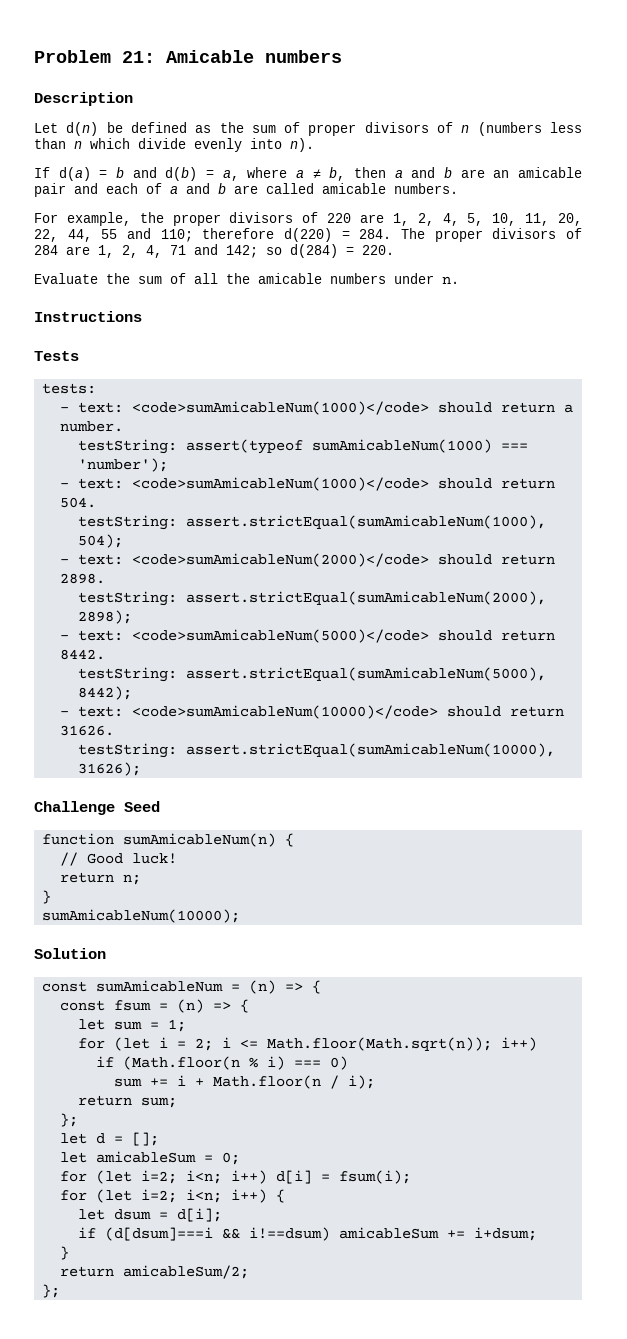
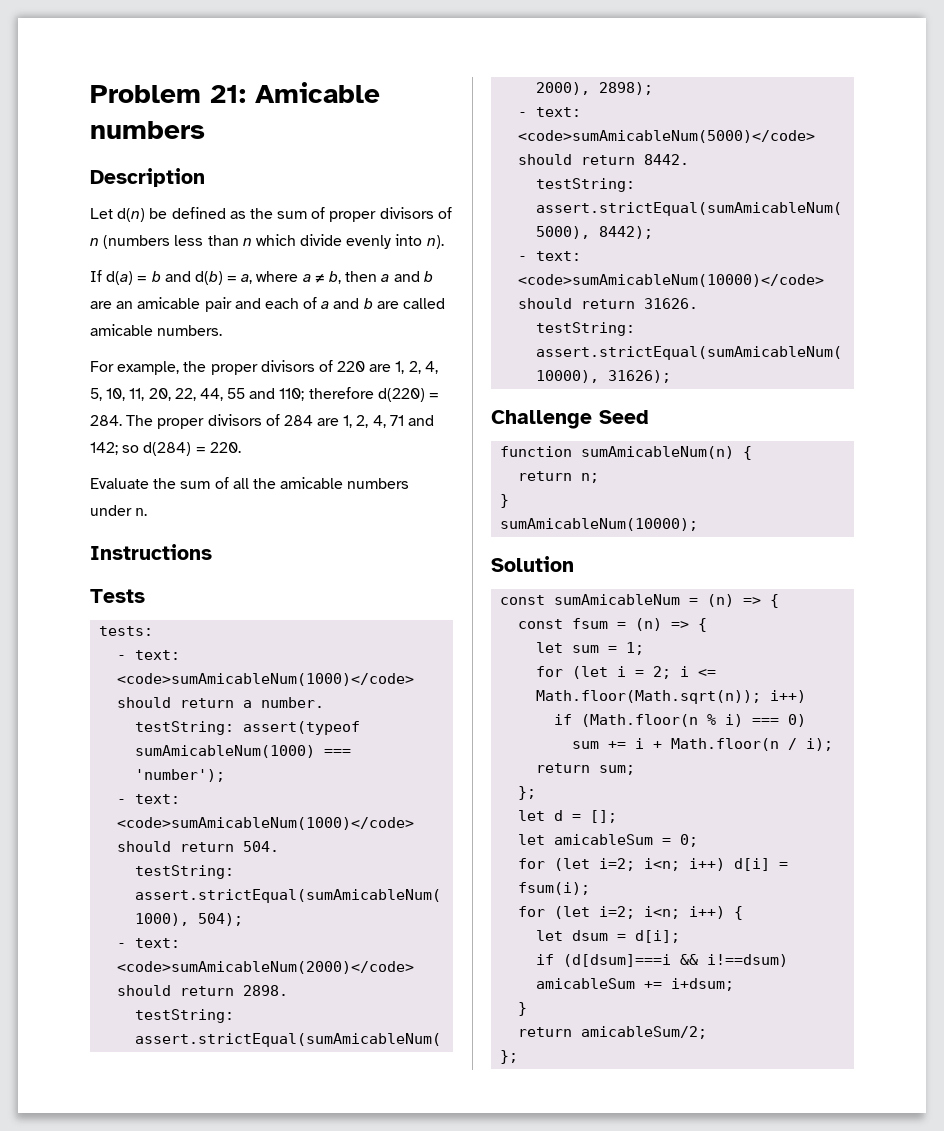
- // Good luck!

